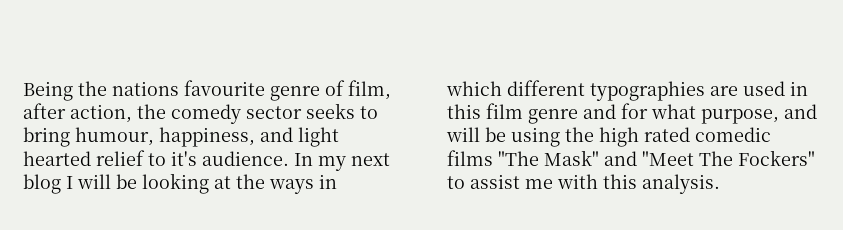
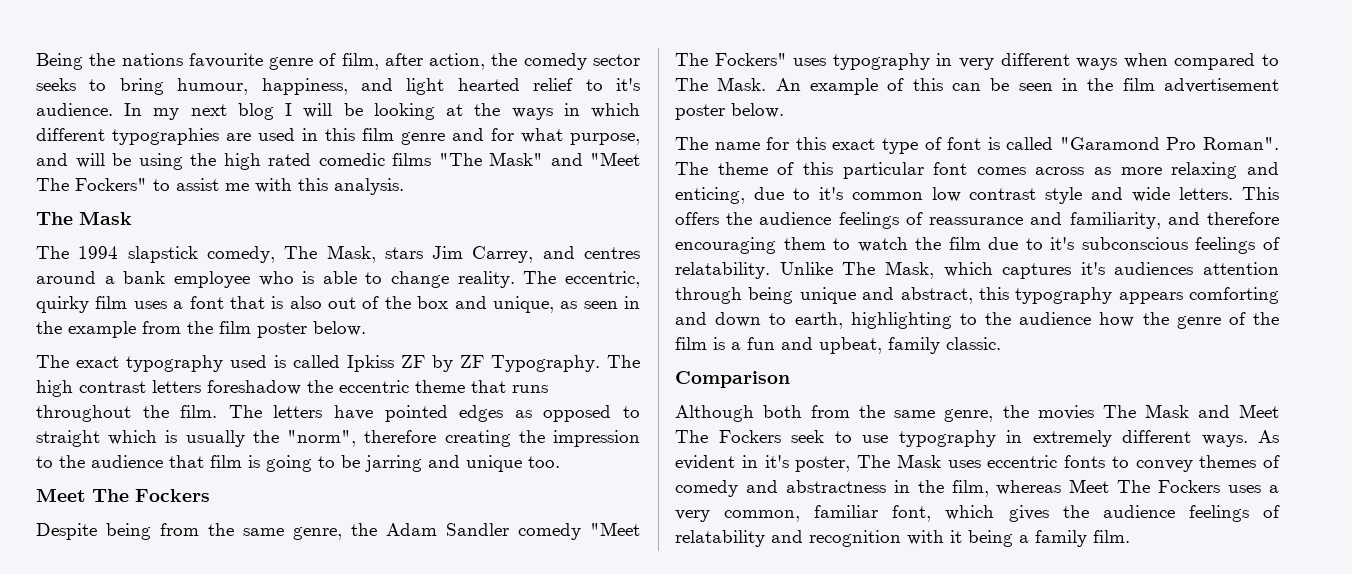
  In my next blog I will be looking at the ways in which different typographies are used in this film genre and for what purpose, and will be using the high rated comedic films "The Mask" and "Meet The Fockers" to assist me with this analysis.
+ The Mask
+ The 1994 slapstick comedy, The Mask, stars Jim Carrey, and centres around a bank employee who is able to change reality. The eccentric, quirky film uses a font that is also out of the box and unique, as seen in the example from the film poster below.
+ The exact typography used is called Ipkiss ZF by ZF Typography. The high contrast letters foreshadow the eccentric theme that runs throughout the film. The letters have pointed edges as opposed to straight which is usually the "norm", therefore creating the impression to the audience that film is going to be jarring and unique too.
+ Meet The Fockers
+ Despite being from the same genre, the Adam Sandler comedy "Meet The Fockers" uses typography in very different ways when compared to The Mask. An example of this can be seen in the film advertisement poster below.
+ The name for this exact type of font is called "Garamond Pro Roman". The theme of this particular font comes across as more relaxing and enticing, due to it's common low contrast style and wide letters. This offers the audience feelings of reassurance and familiarity, and therefore encouraging them to watch the film due to it's subconscious feelings of relatability. Unlike The Mask, which captures it's audiences attention through being unique and abstract, this typography appears comforting and down to earth, highlighting to the audience how the genre of the film is a fun and upbeat, family classic.
+ Comparison
+ Although both from the same genre, the movies The Mask and Meet The Fockers seek to use typography in extremely different ways. As evident in it's poster, The Mask uses eccentric fonts to convey themes of comedy and abstractness in the film, whereas Meet The Fockers uses a very common, familiar font, which gives the audience feelings of relatability and recognition with it being a family film.

